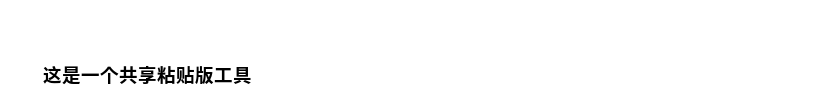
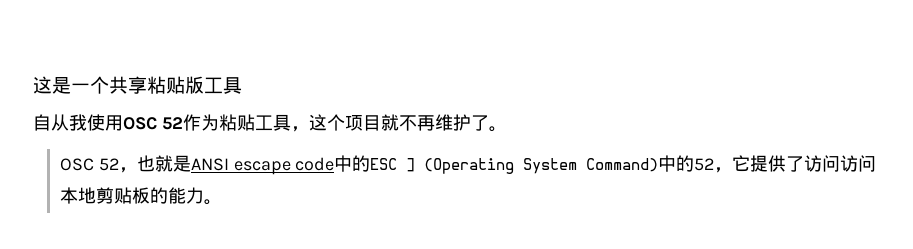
+ 自从我使用OSC 52作为粘贴工具，这个项目就不再维护了。
+ OSC 52，也就是ANSI escape code中的ESC ] (Operating System Command)中的52，它提供了访问访问本地剪贴板的能力。

